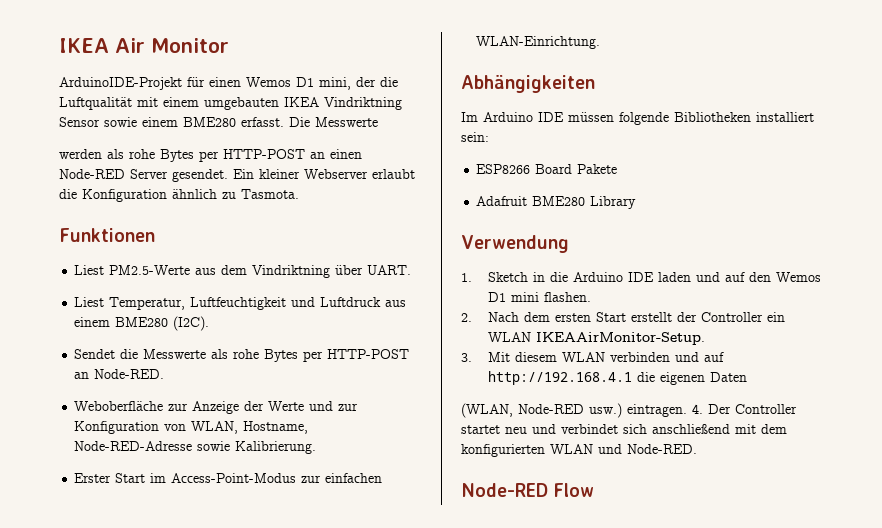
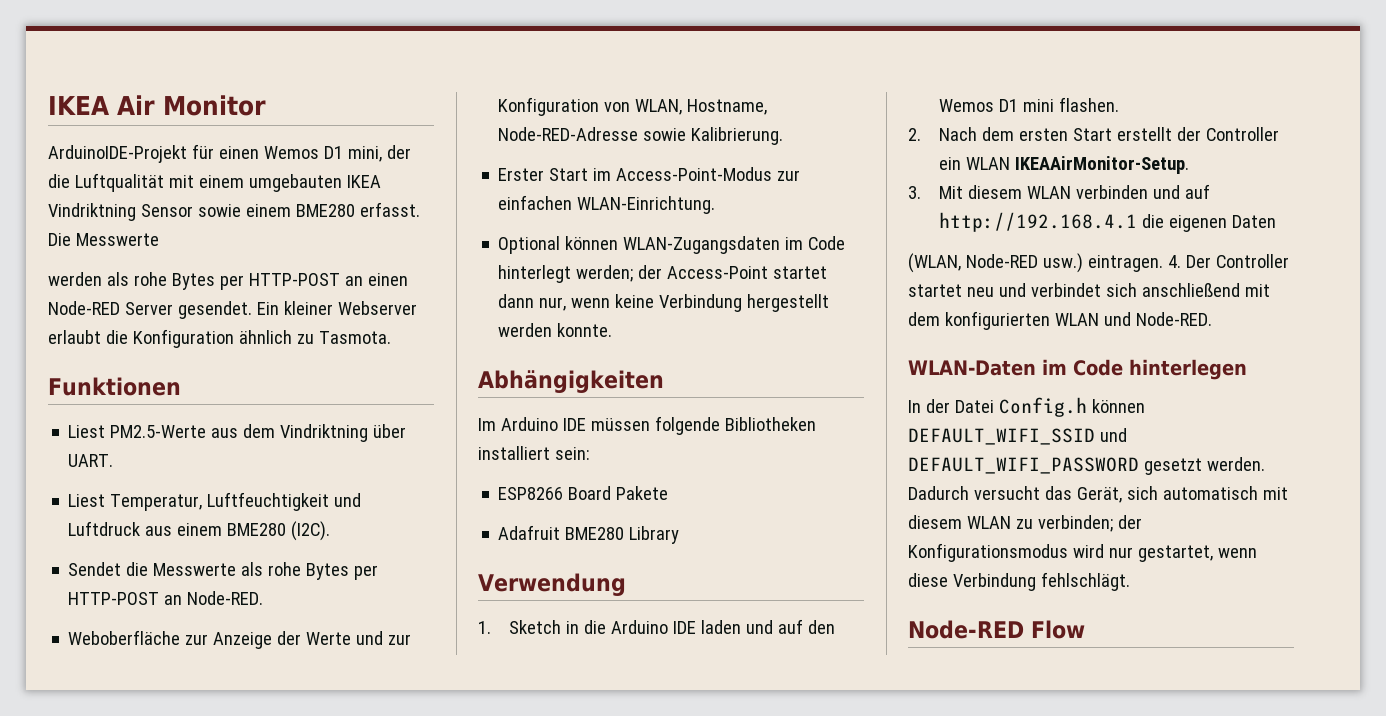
+ Optional können WLAN-Zugangsdaten im Code hinterlegt werden; der Access-Point startet dann nur, wenn keine Verbindung hergestellt werden konnte.
+ WLAN-Daten im Code hinterlegen
+ In der Datei Config.h können DEFAULT_WIFI_SSID und DEFAULT_WIFI_PASSWORD gesetzt werden. Dadurch versucht das Gerät, sich automatisch mit diesem WLAN zu verbinden; der Konfigurationsmodus wird nur gestartet, wenn diese Verbindung fehlschlägt.

